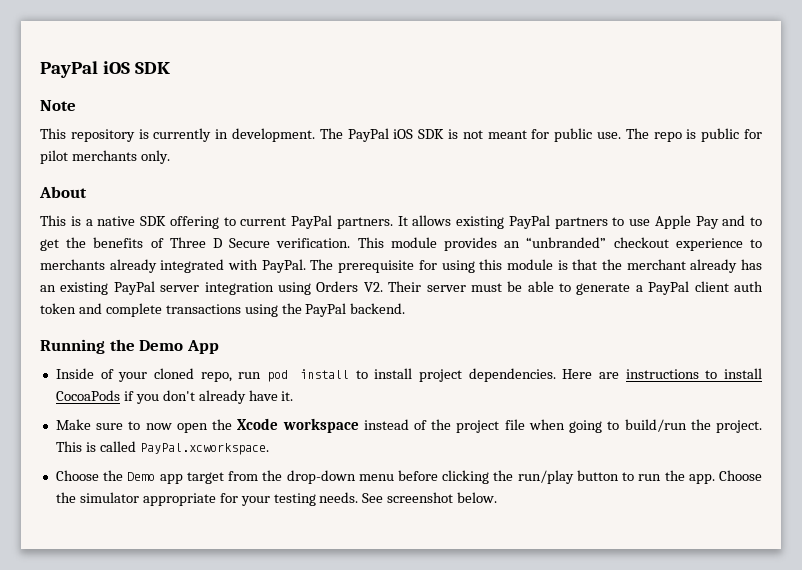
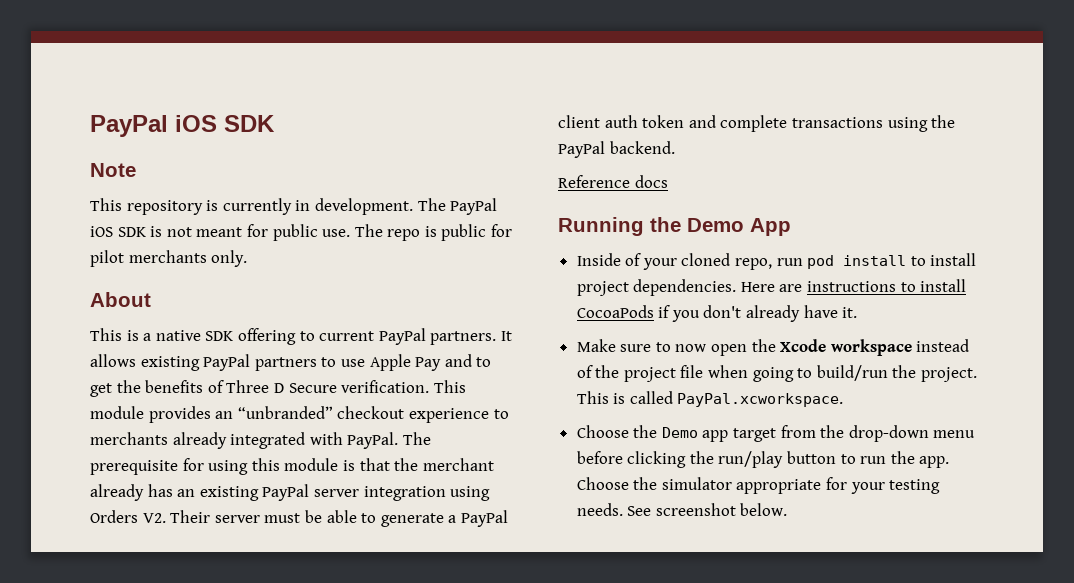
+ Reference docs

